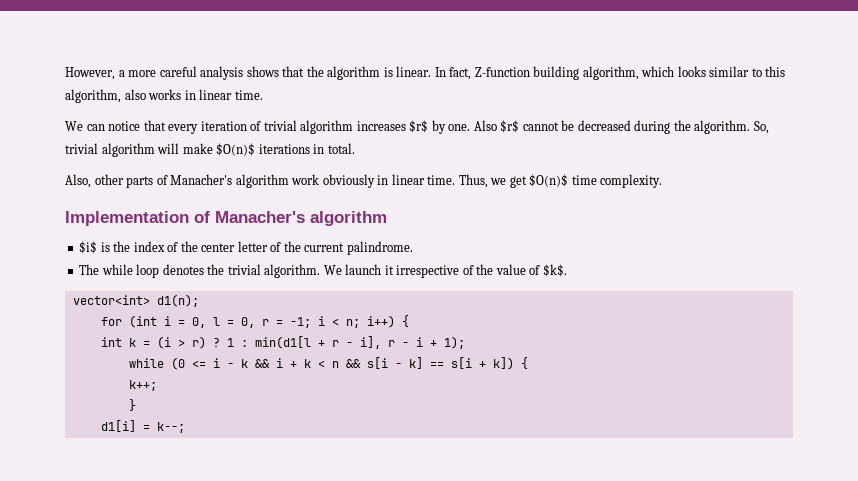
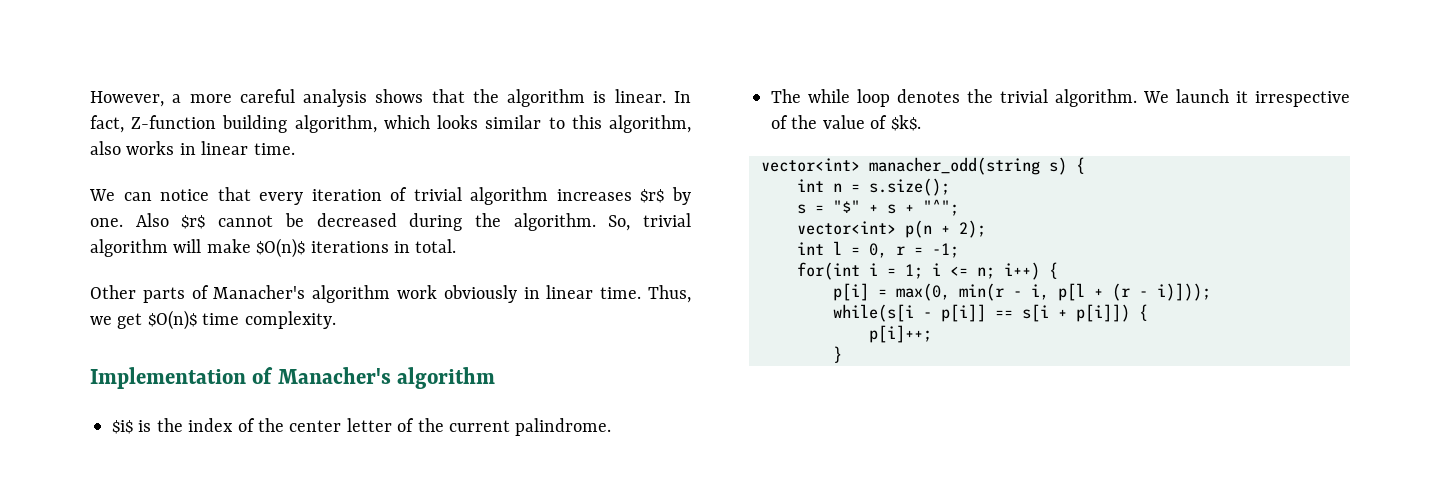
- Also, other parts of Manacher's algorithm work obviously in linear time.
+ Other parts of Manacher's algorithm work obviously in linear time.
- vector<int> d1(n);
- for (int i = 0, l = 0, r = -1; i < n; i++) {
- int k = (i > r) ? 1 : min(d1[l + r - i], r - i + 1);
- while (0 <= i - k && i + k < n && s[i - k] == s[i + k]) {
- k++;
+ vector<int> manacher_odd(string s) {
+ int n = s.size();
+ s = "$" + s + "^";
+ vector<int> p(n + 2);
+ int l = 0, r = -1;
+ for(int i = 1; i <= n; i++) {
+ p[i] = max(0, min(r - i, p[l + (r - i)]));
+ while(s[i - p[i]] == s[i + p[i]]) {
+ p[i]++;
- d1[i] = k--;

